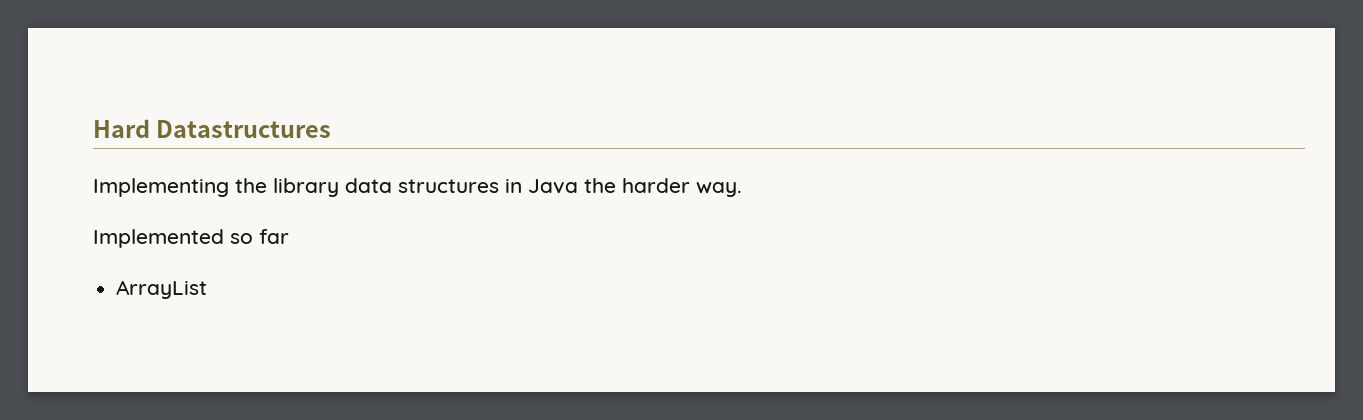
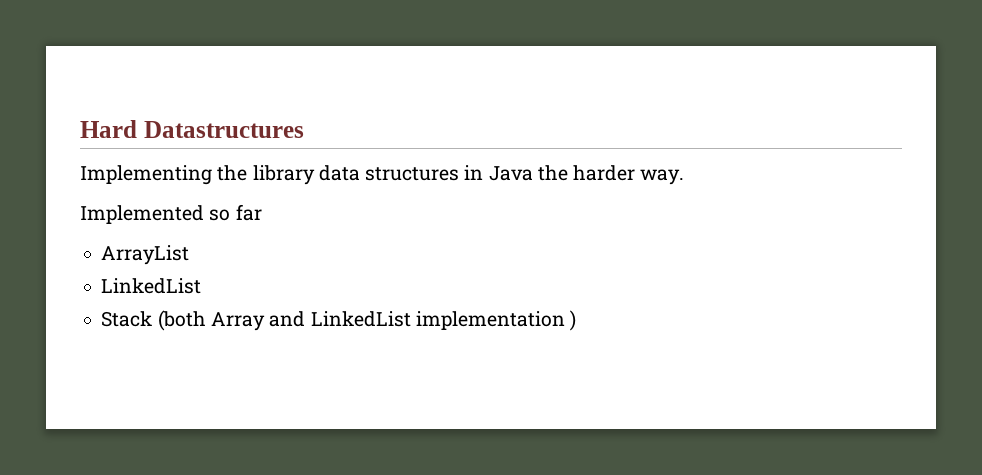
  ArrayList
+ LinkedList
+ Stack (both Array and LinkedList implementation )

